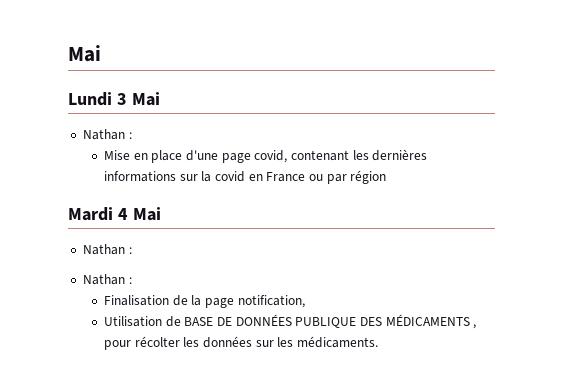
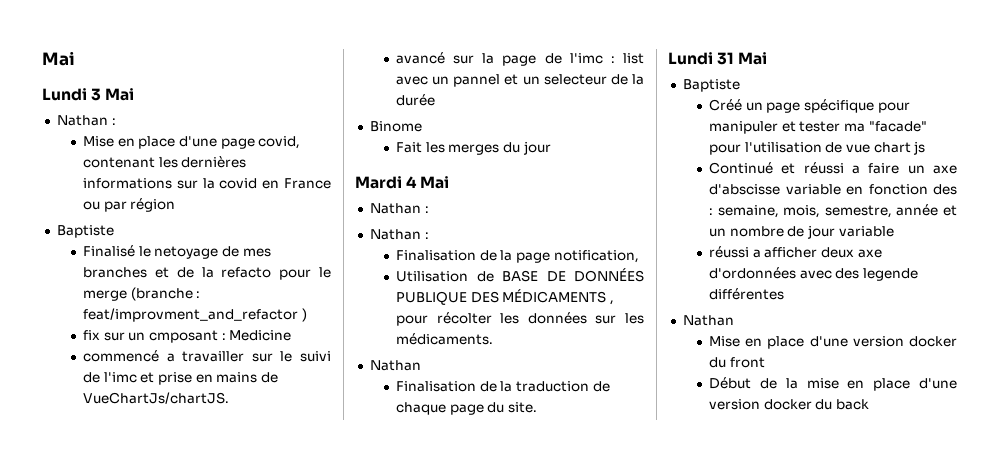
  Mise en place d'une page covid, contenant les dernières informations sur la covid en France ou par région
+ Baptiste
+ Finalisé le netoyage de mes branches et de la refacto pour le merge (branche : feat/improvment_and_refactor )
+ fix sur un cmposant : Medicine
+ commencé a travailler sur le suivi de l'imc et prise en mains de VueChartJs/chartJS.
+ avancé sur la page de l'imc : list avec un pannel et un selecteur de la durée
+ Binome
+ Fait les merges du jour
  Utilisation de BASE DE DONNÉES PUBLIQUE DES MÉDICAMENTS , pour récolter les données sur les médicaments.
+ Nathan
+ Finalisation de la traduction de chaque page du site.
+ Lundi 31 Mai
+ Baptiste
+ Créé un page spécifique pour manipuler et tester ma "facade" pour l'utilisation de vue chart js
+ Continué et réussi a faire un axe d'abscisse variable en fonction des : semaine, mois, semestre, année et un nombre de jour variable
+ réussi a afficher deux axe d'ordonnées avec des legende différentes
+ Nathan
+ Mise en place d'une version docker du front
+ Début de la mise en place d'une version docker du back

